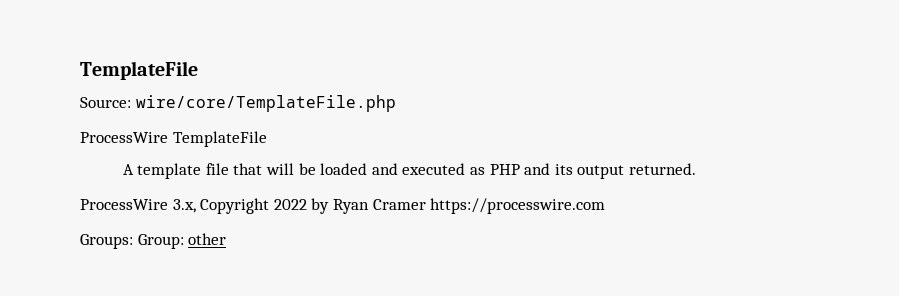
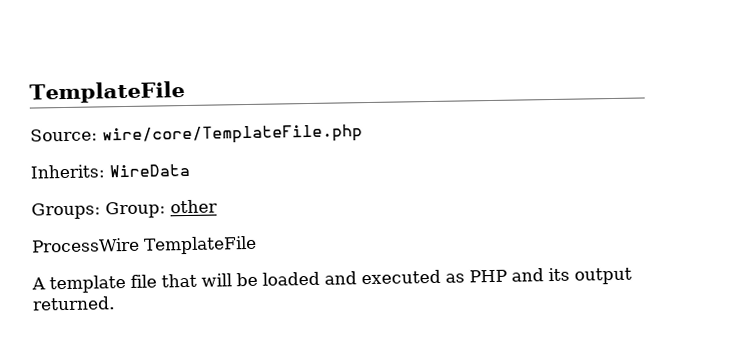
+ Inherits: WireData
+ Groups: Group: other
- ProcessWire 3.x, Copyright 2022 by Ryan Cramer https://processwire.com
- Groups: Group: other

